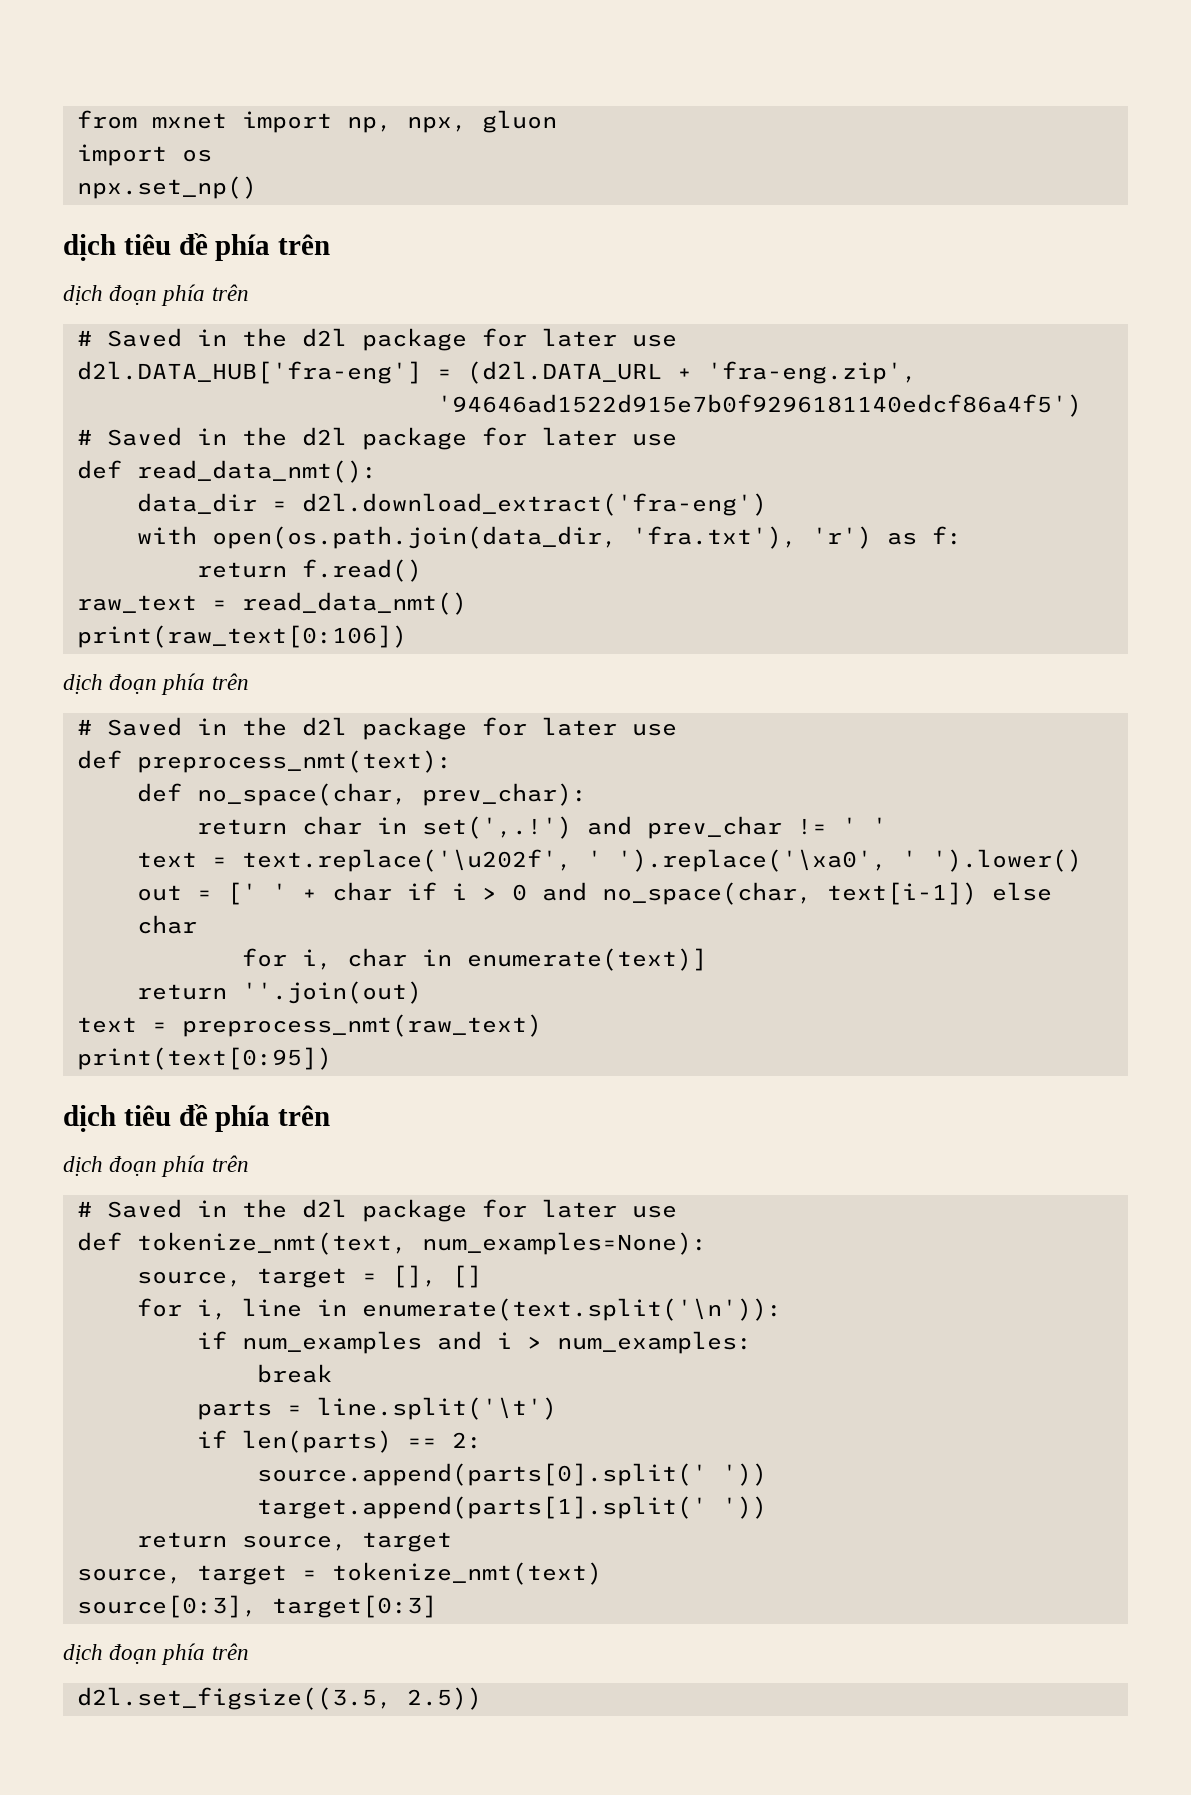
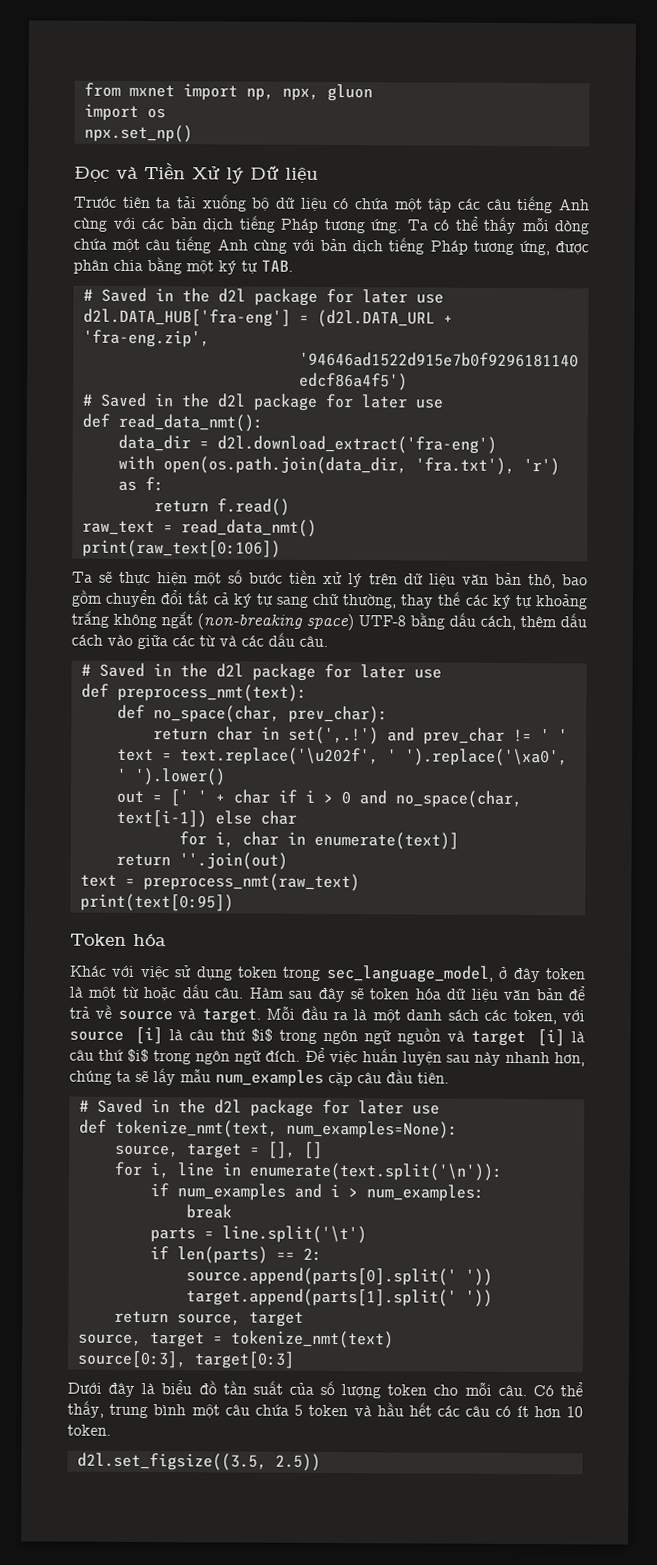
  npx.set_np()
- dịch tiêu đề phía trên
- dịch đoạn phía trên
+ Đọc và Tiền Xử lý Dữ liệu
+ Trước tiên ta tải xuống bộ dữ liệu có chứa một tập các câu tiếng Anh cùng với các bản dịch tiếng Pháp tương ứng. Ta có thể thấy mỗi dòng chứa một câu tiếng Anh cùng với bản dịch tiếng Pháp tương ứng, được phân chia bằng một ký tự TAB.
  print(raw_text[0:106])
- dịch đoạn phía trên
+ Ta sẽ thực hiện một số bước tiền xử lý trên dữ liệu văn bản thô, bao gồm chuyển đổi tất cả ký tự sang chữ thường, thay thế các ký tự khoảng trắng không ngắt (non-breaking space) UTF-8 bằng dấu cách, thêm dấu cách vào giữa các từ và các dấu câu.
  print(text[0:95])
- dịch tiêu đề phía trên
- dịch đoạn phía trên
+ Token hóa
+ Khác với việc sử dụng token trong sec_language_model, ở đây token là một từ hoặc dấu câu. Hàm sau đây sẽ token hóa dữ liệu văn bản để trả về source và target. Mỗi đầu ra là một danh sách các token, với source [i] là câu thứ $i$ trong ngôn ngữ nguồn và target [i] là câu thứ $i$ trong ngôn ngữ đích. Để việc huấn luyện sau này nhanh hơn, chúng ta sẽ lấy mẫu num_examples cặp câu đầu tiên.
  source[0:3], target[0:3]
- dịch đoạn phía trên
+ Dưới đây là biểu đồ tần suất của số lượng token cho mỗi câu. Có thể thấy, trung bình một câu chứa 5 token và hầu hết các câu có ít hơn 10 token.

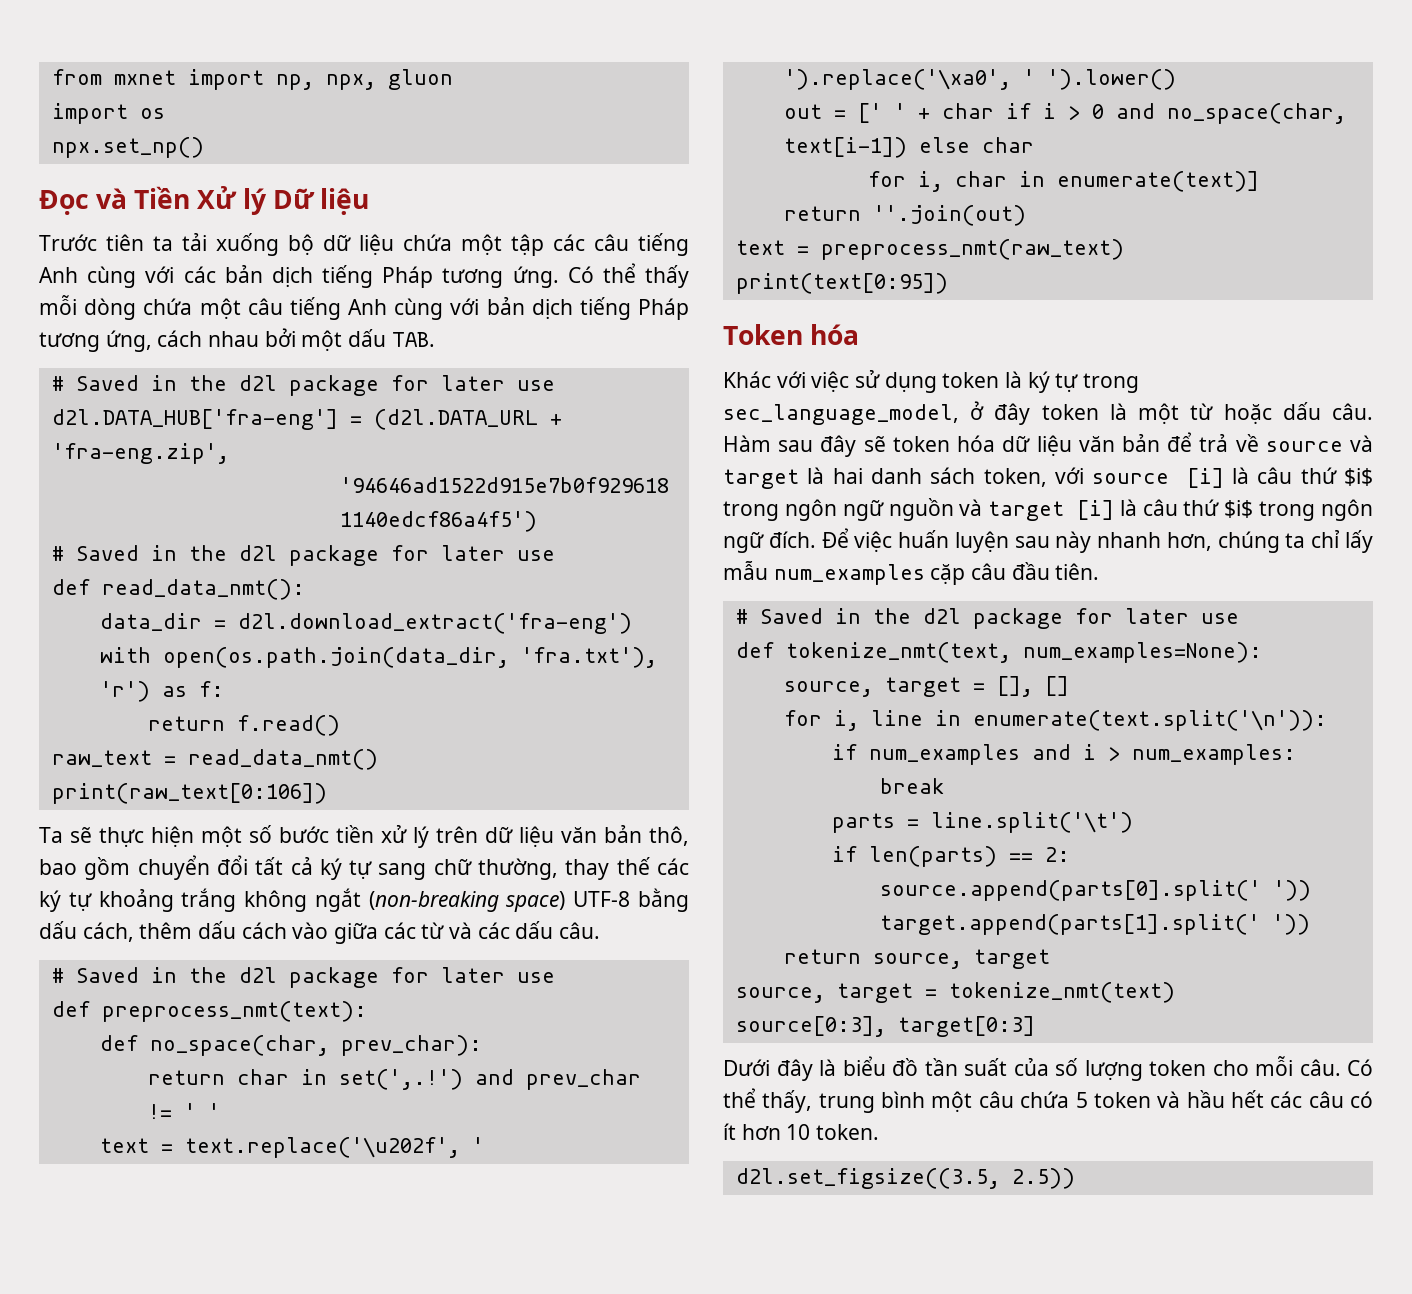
- Trước tiên ta tải xuống bộ dữ liệu có chứa một tập các câu tiếng Anh cùng với các bản dịch tiếng Pháp tương ứng.
+ Trước tiên ta tải xuống bộ dữ liệu chứa một tập các câu tiếng Anh cùng với các bản dịch tiếng Pháp tương ứng.
- Ta có thể thấy mỗi dòng chứa một câu tiếng Anh cùng với bản dịch tiếng Pháp tương ứng, được phân chia bằng một ký tự TAB.
+ Có thể thấy mỗi dòng chứa một câu tiếng Anh cùng với bản dịch tiếng Pháp tương ứng, cách nhau bởi một dấu TAB.
- Khác với việc sử dụng token trong sec_language_model, ở đây token là một từ hoặc dấu câu.
+ Khác với việc sử dụng token là ký tự trong sec_language_model, ở đây token là một từ hoặc dấu câu.
- Hàm sau đây sẽ token hóa dữ liệu văn bản để trả về source và target. Mỗi đầu ra là một danh sách các token, với source [i] là câu thứ $i$ trong ngôn ngữ nguồn và target [i] là câu thứ $i$ trong ngôn ngữ đích.
+ Hàm sau đây sẽ token hóa dữ liệu văn bản để trả về source và target là hai danh sách token, với source [i] là câu thứ $i$ trong ngôn ngữ nguồn và target [i] là câu thứ $i$ trong ngôn ngữ đích.
- Để việc huấn luyện sau này nhanh hơn, chúng ta sẽ lấy mẫu num_examples cặp câu đầu tiên.
+ Để việc huấn luyện sau này nhanh hơn, chúng ta chỉ lấy mẫu num_examples cặp câu đầu tiên.

